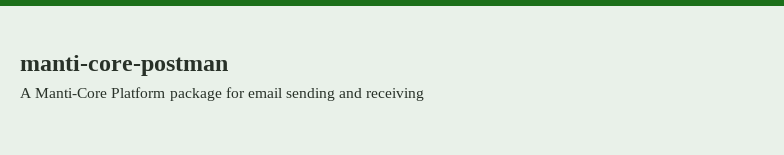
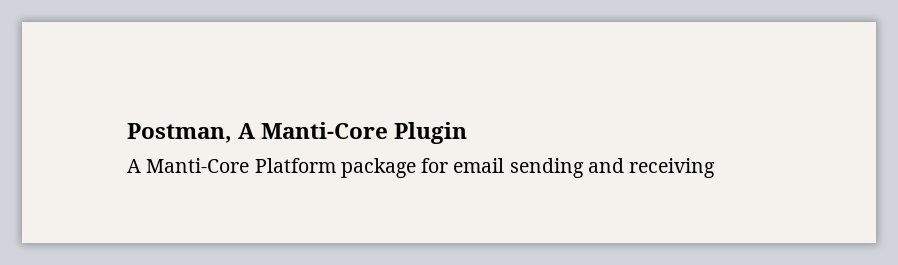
- manti-core-postman
+ Postman, A Manti-Core Plugin

